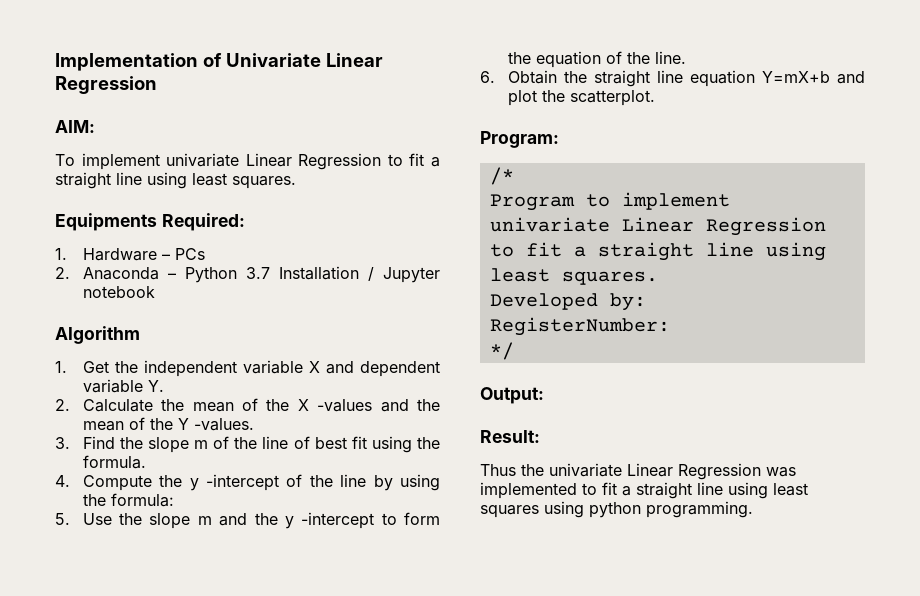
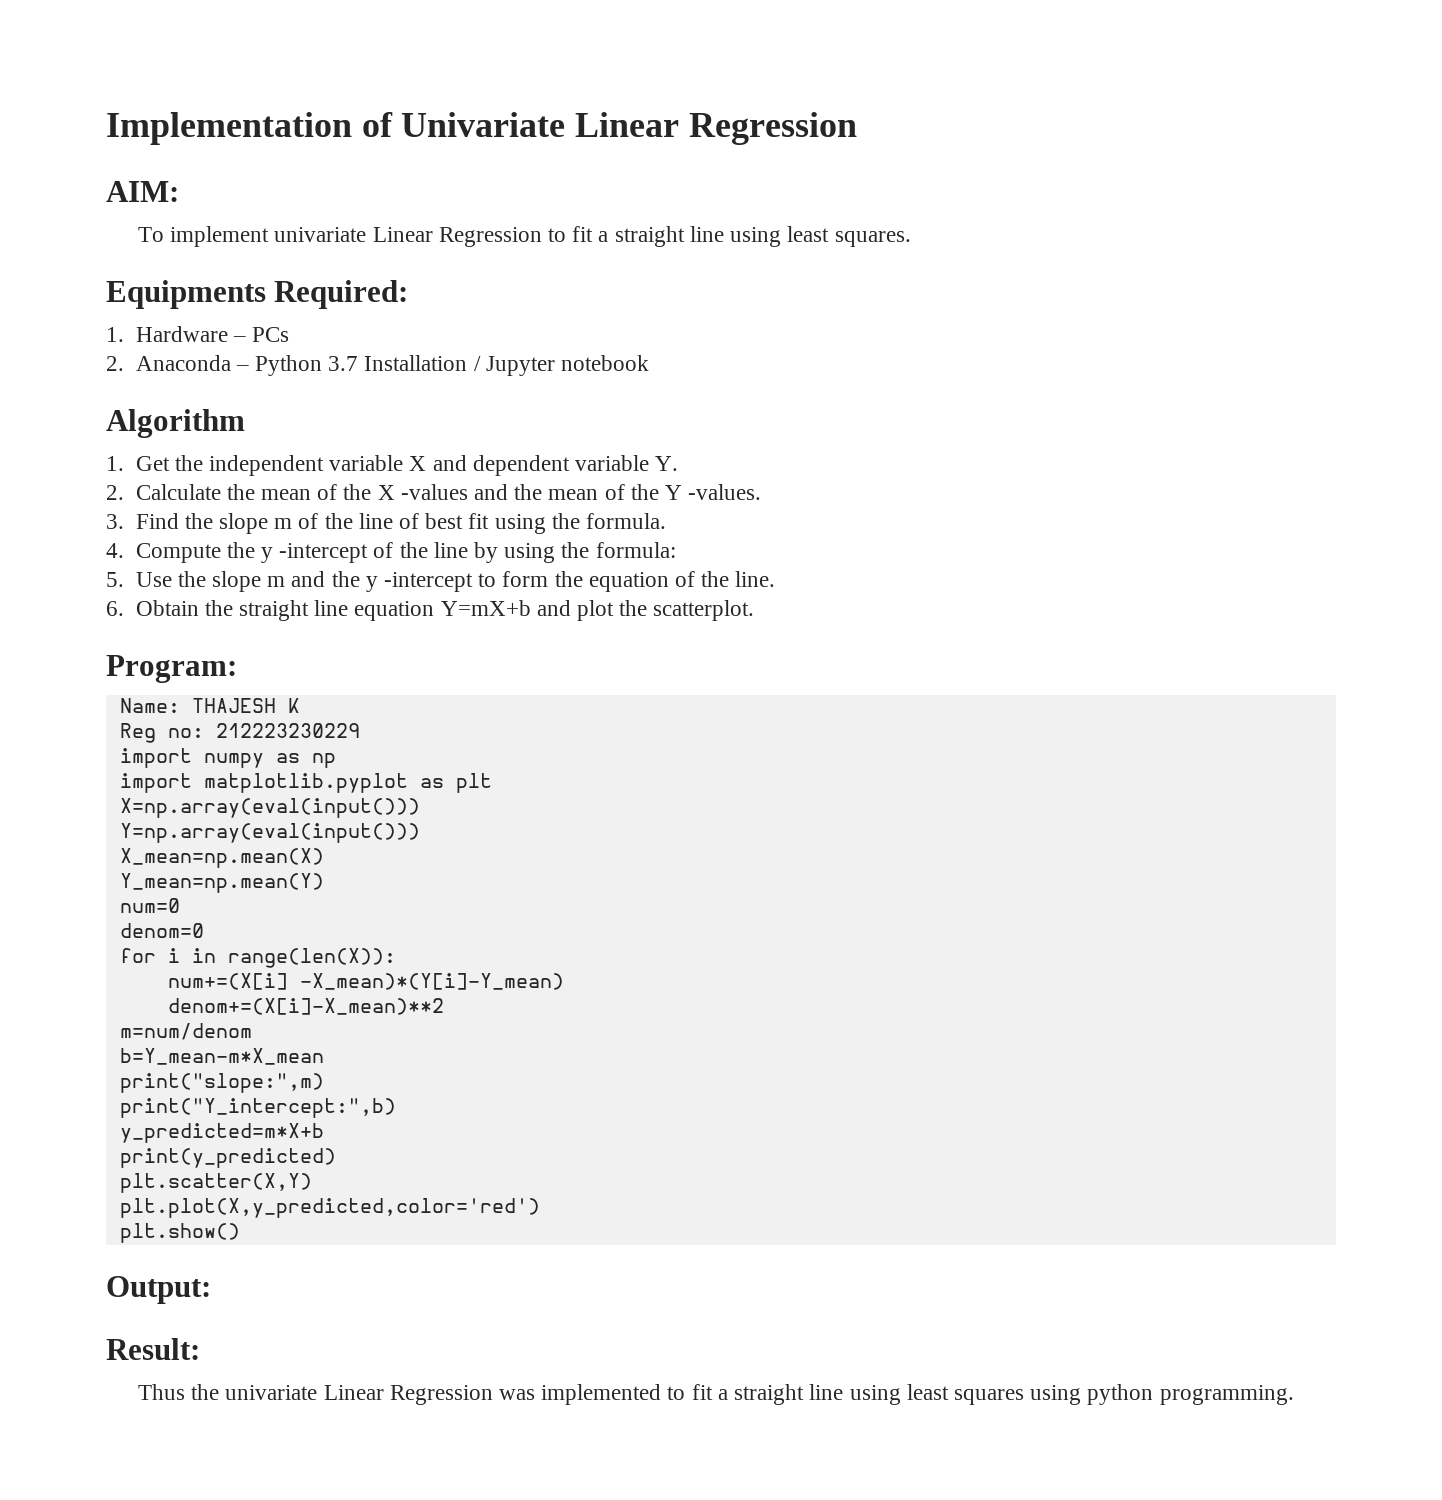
- /*
- Program to implement univariate Linear Regression to fit a straight line using least squares.
- Developed by:
- RegisterNumber:
- */
+ Name: THAJESH K
+ Reg no: 212223230229
+ import numpy as np
+ import matplotlib.pyplot as plt
+ X=np.array(eval(input()))
+ Y=np.array(eval(input()))
+ X_mean=np.mean(X)
+ Y_mean=np.mean(Y)
+ num=0
+ denom=0
+ for i in range(len(X)):
+ num+=(X[i] -X_mean)*(Y[i]-Y_mean)
+ denom+=(X[i]-X_mean)**2
+ m=num/denom
+ b=Y_mean-m*X_mean
+ print("slope:",m)
+ print("Y_intercept:",b)
+ y_predicted=m*X+b
+ print(y_predicted)
+ plt.scatter(X,Y)
+ plt.plot(X,y_predicted,color='red')
+ plt.show()

